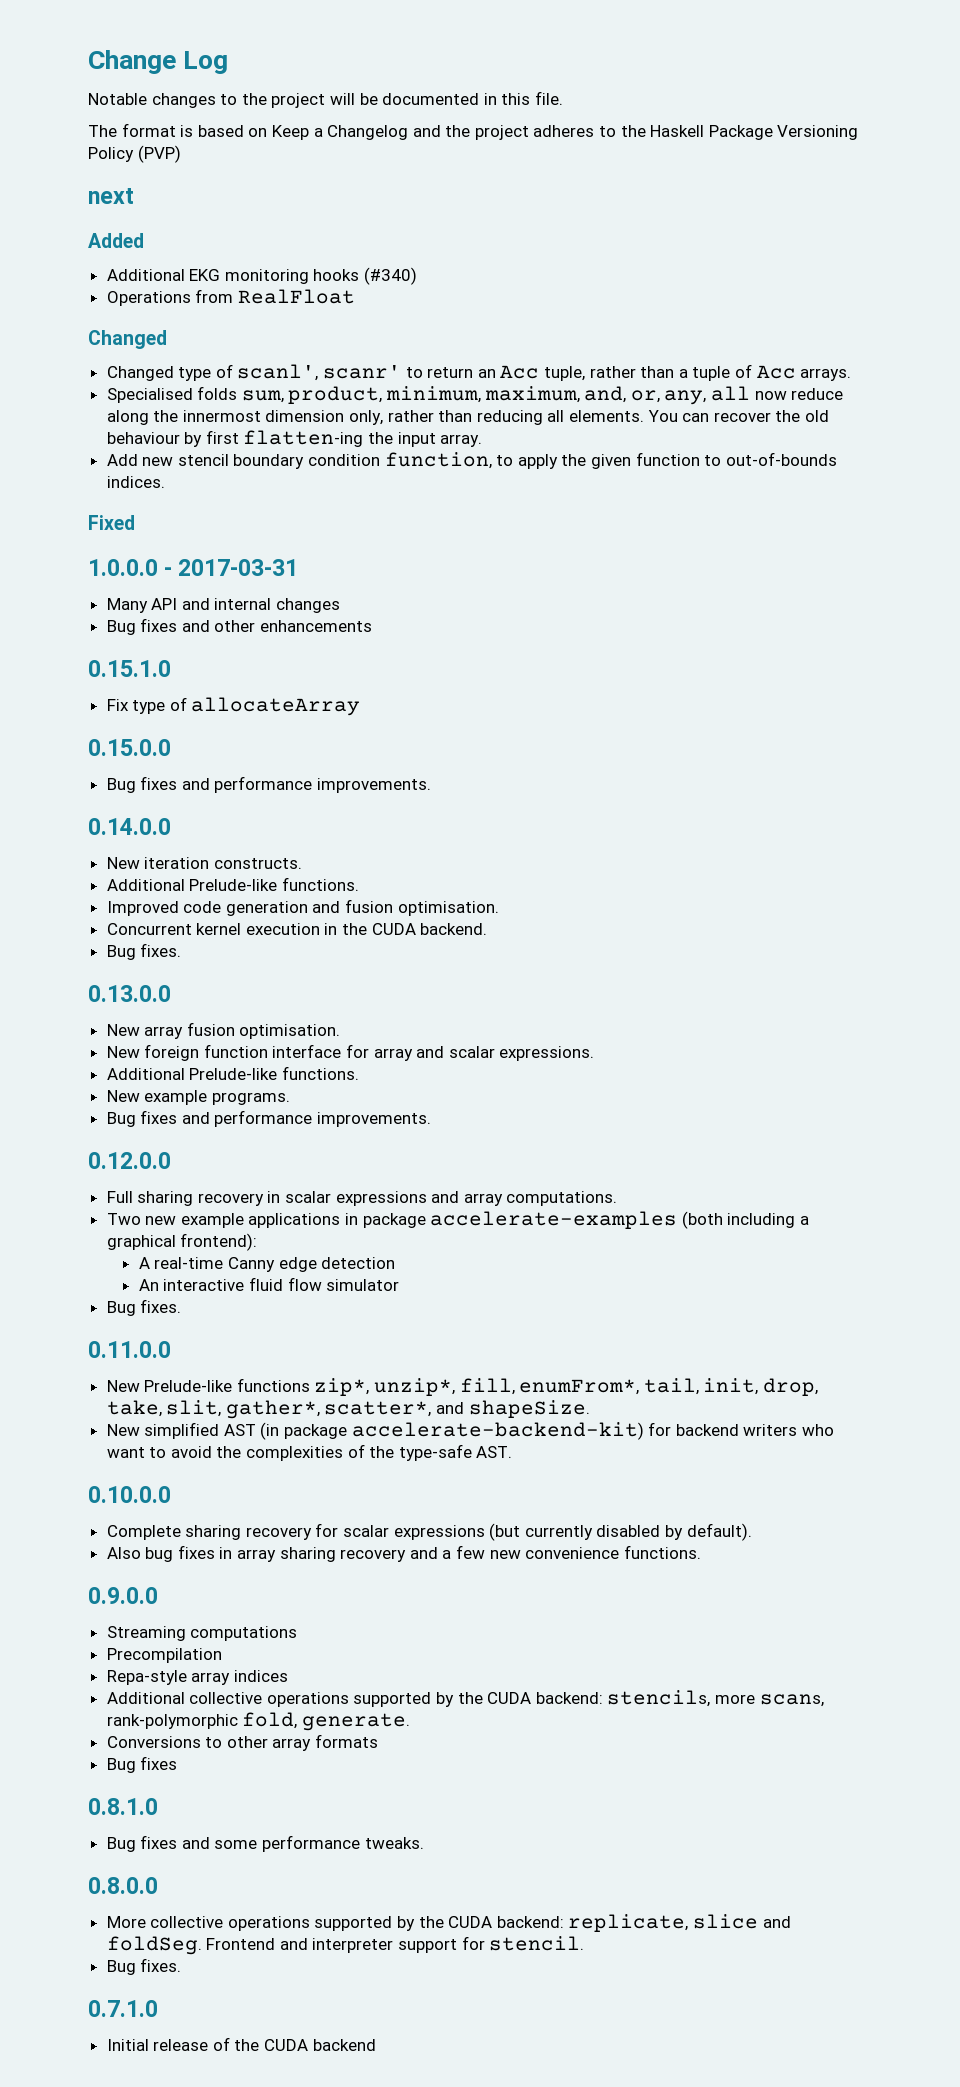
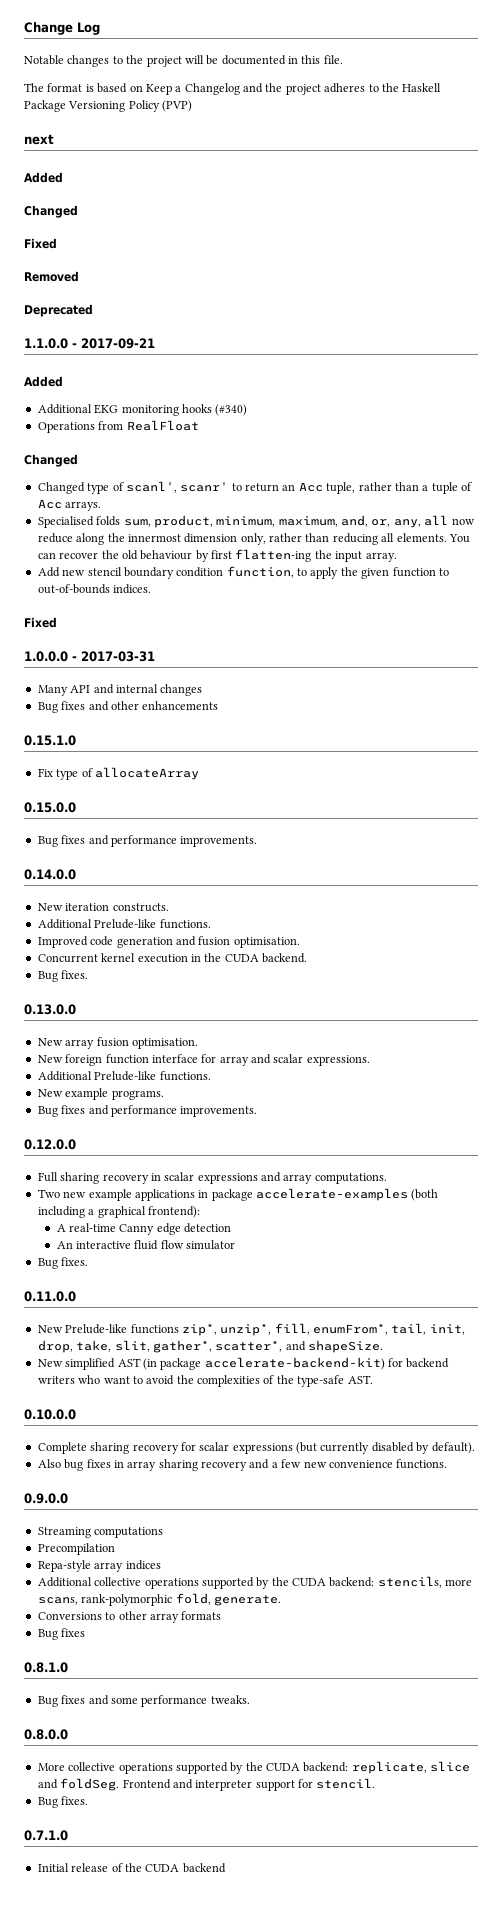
  next
+ Added
+ Changed
+ Fixed
+ Removed
+ Deprecated
+ 1.1.0.0 - 2017-09-21

